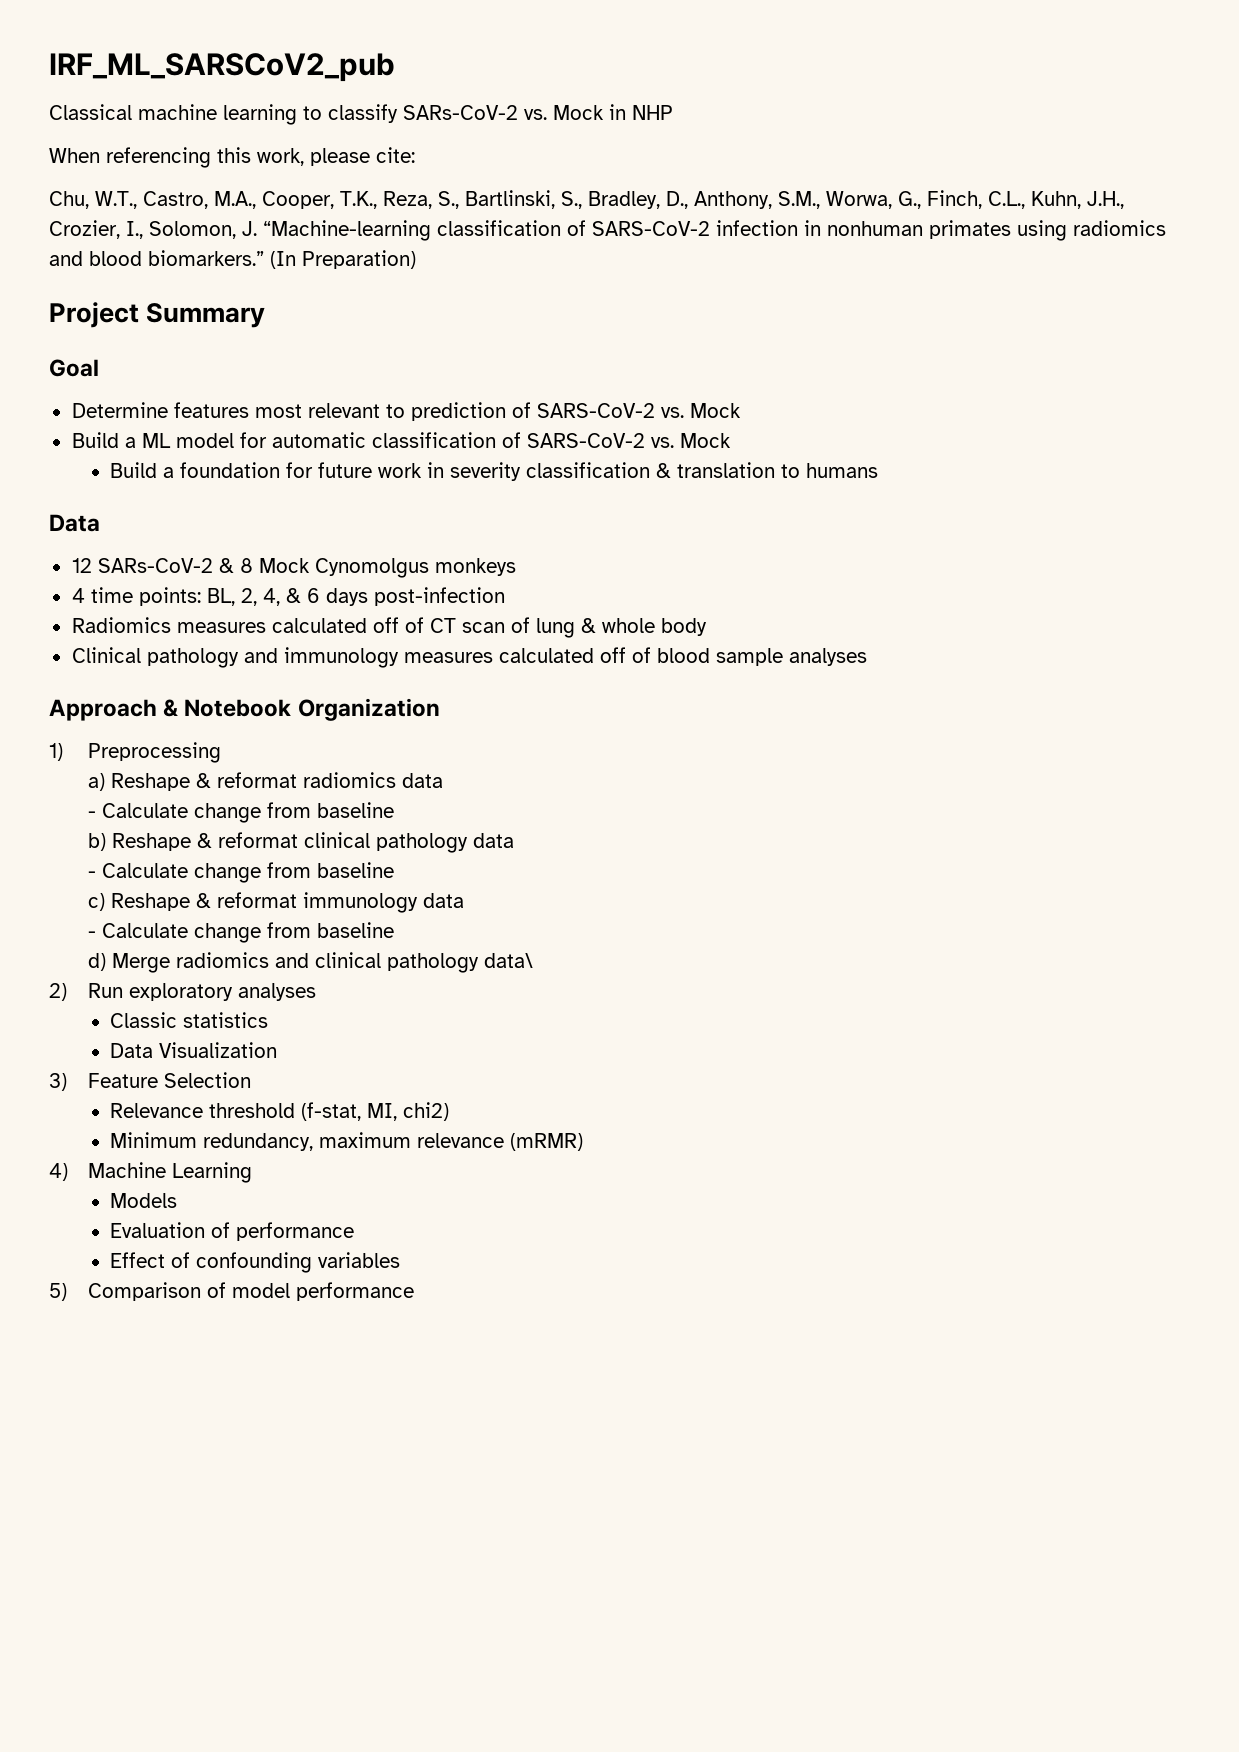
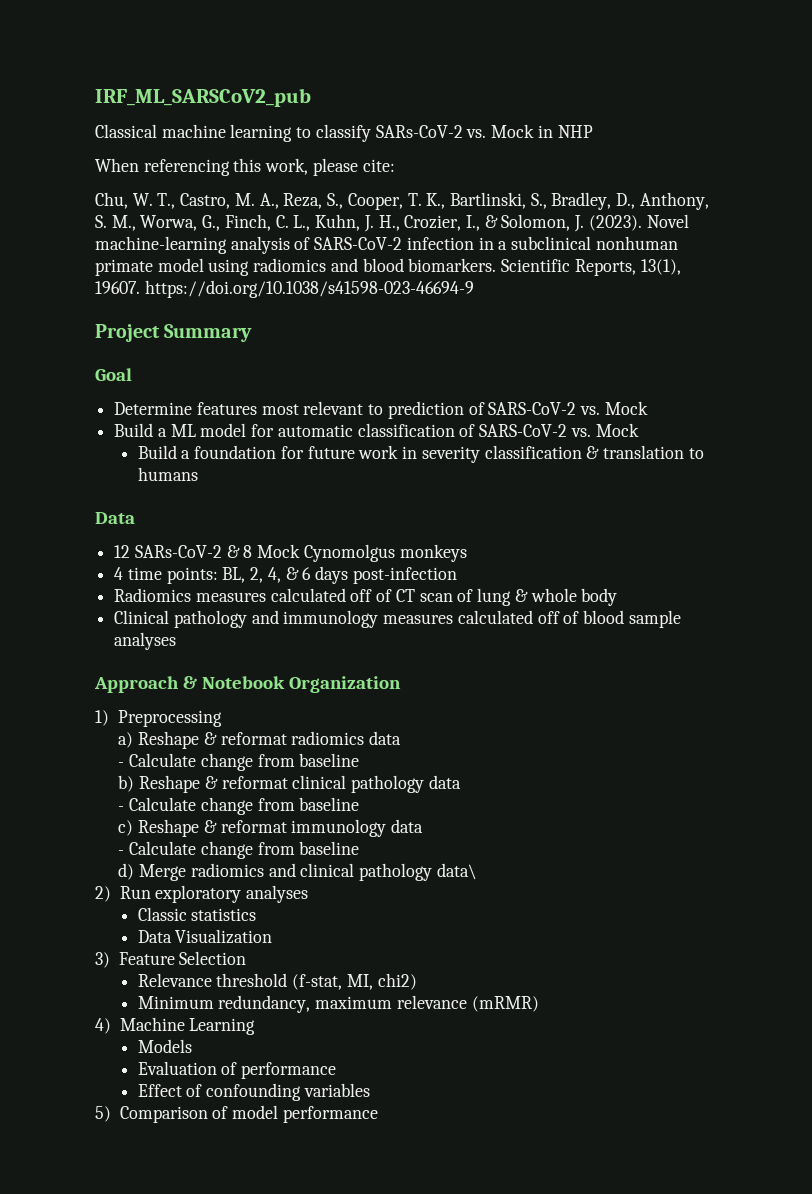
- Chu, W.T., Castro, M.A., Cooper, T.K., Reza, S., Bartlinski, S., Bradley, D., Anthony, S.M., Worwa, G., Finch, C.L., Kuhn, J.H., Crozier, I., Solomon, J. “Machine-learning classification of SARS-CoV-2 infection in nonhuman primates using radiomics and blood biomarkers.” (In Preparation)
+ Chu, W. T., Castro, M. A., Reza, S., Cooper, T. K., Bartlinski, S., Bradley, D., Anthony, S. M., Worwa, G., Finch, C. L., Kuhn, J. H., Crozier, I., & Solomon, J. (2023). Novel machine-learning analysis of SARS-CoV-2 infection in a subclinical nonhuman primate model using radiomics and blood biomarkers. Scientific Reports, 13(1), 19607. https://doi.org/10.1038/s41598-023-46694-9

